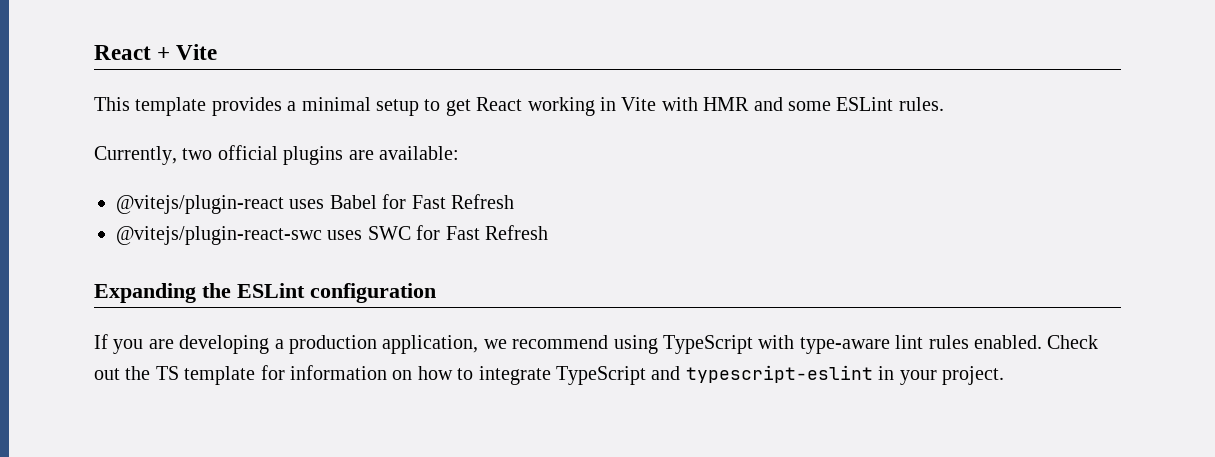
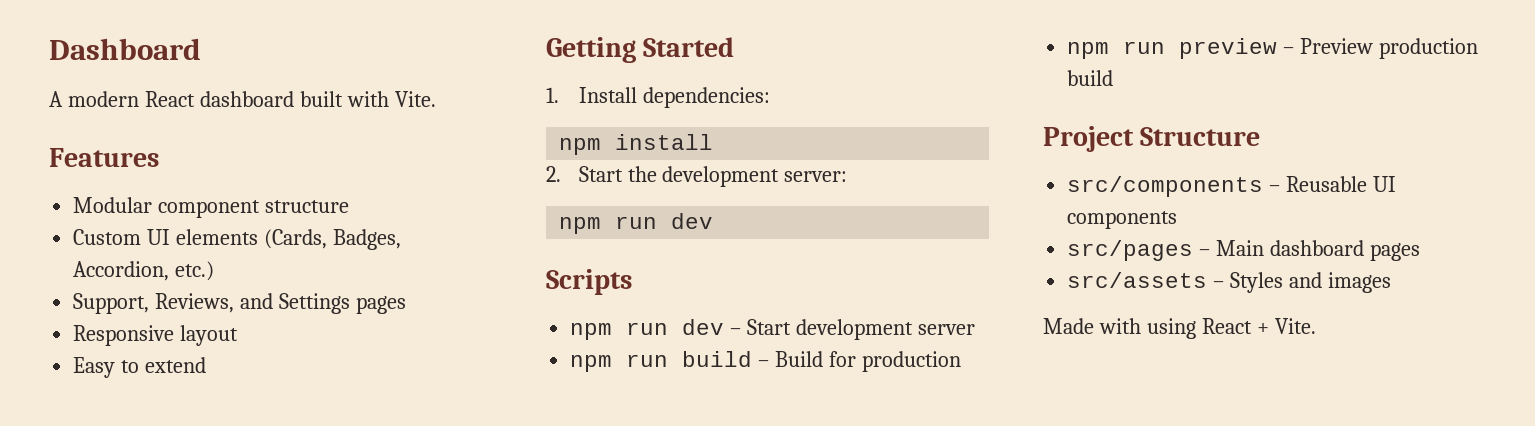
- React + Vite
- This template provides a minimal setup to get React working in Vite with HMR and some ESLint rules.
- Currently, two official plugins are available:
- @vitejs/plugin-react uses Babel for Fast Refresh
- @vitejs/plugin-react-swc uses SWC for Fast Refresh
- Expanding the ESLint configuration
- If you are developing a production application, we recommend using TypeScript with type-aware lint rules enabled. Check out the TS template for information on how to integrate TypeScript and typescript-eslint in your project.
+ Dashboard
+ A modern React dashboard built with Vite.
+ Features
+ Modular component structure
+ Custom UI elements (Cards, Badges, Accordion, etc.)
+ Support, Reviews, and Settings pages
+ Responsive layout
+ Easy to extend
+ Getting Started
+ 1. Install dependencies:
+ npm install
+ 2. Start the development server:
+ npm run dev
+ Scripts
+ npm run dev – Start development server
+ npm run build – Build for production
+ npm run preview – Preview production build
+ Project Structure
+ src/components – Reusable UI components
+ src/pages – Main dashboard pages
+ src/assets – Styles and images
+ Made with using React + Vite.

